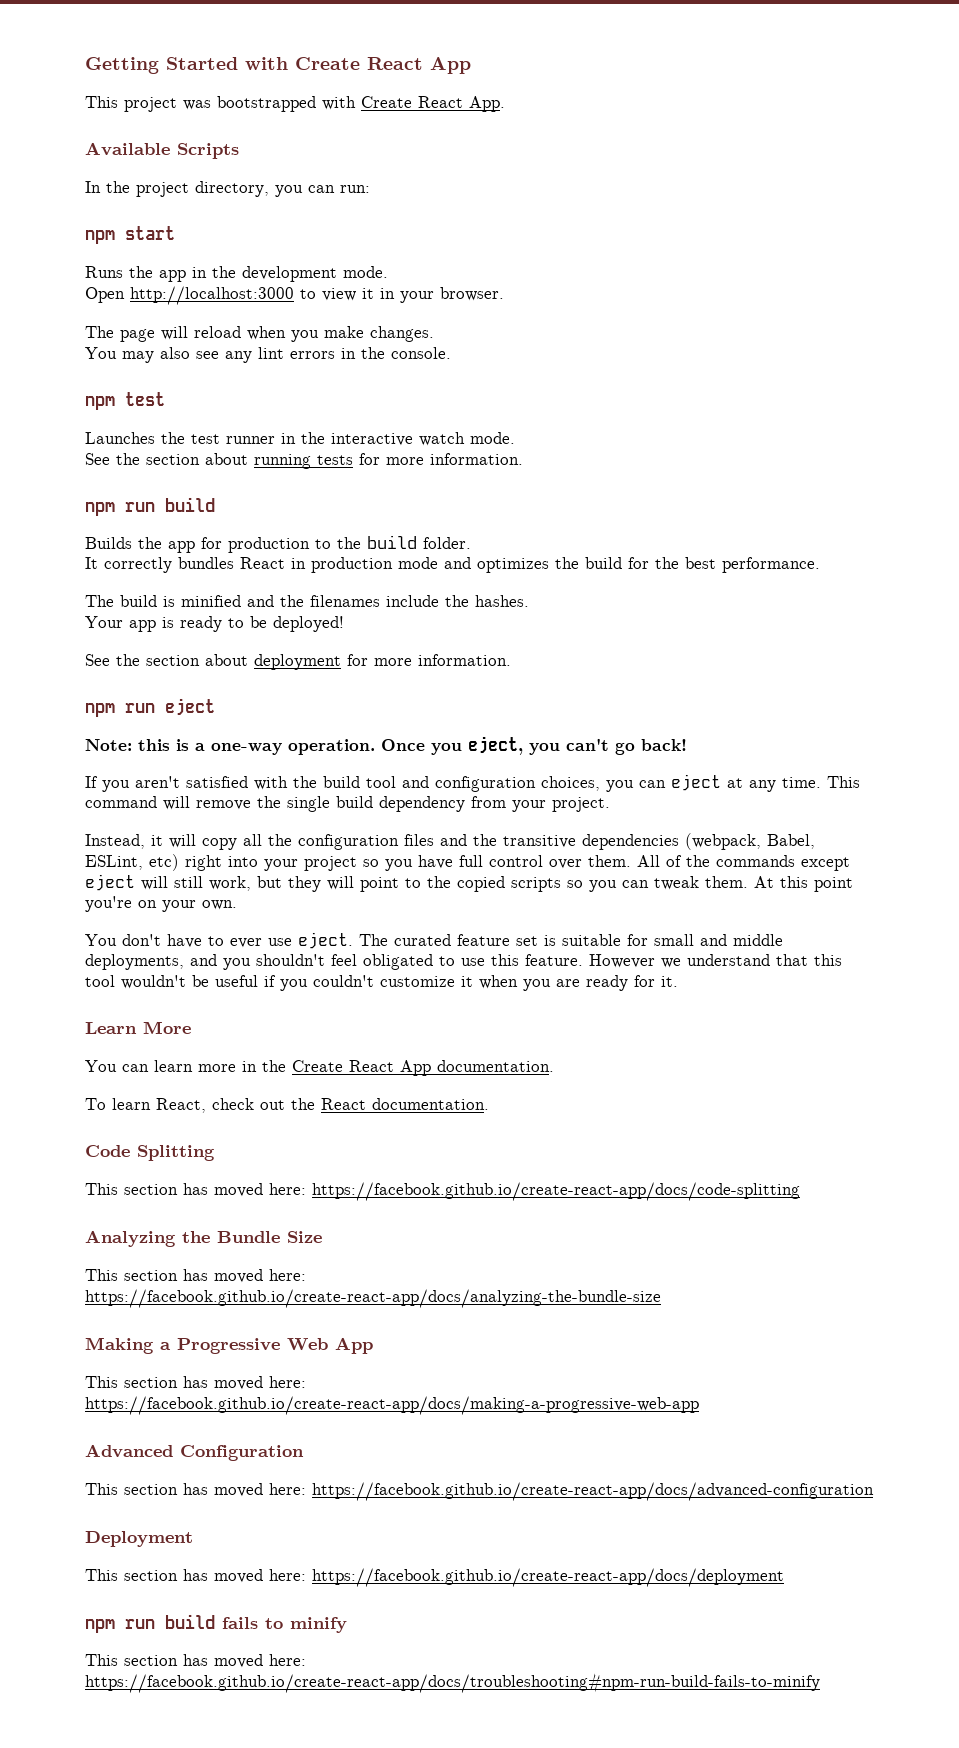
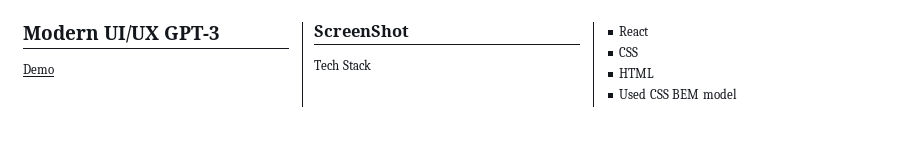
- Getting Started with Create React App
- This project was bootstrapped with Create React App.
- Available Scripts
- In the project directory, you can run:
- npm start
- Runs the app in the development mode.
- Open http://localhost:3000 to view it in your browser.
- The page will reload when you make changes.
- You may also see any lint errors in the console.
- npm test
- Launches the test runner in the interactive watch mode.
- See the section about running tests for more information.
- npm run build
- Builds the app for production to the build folder.
- It correctly bundles React in production mode and optimizes the build for the best performance.
- The build is minified and the filenames include the hashes.
- Your app is ready to be deployed!
- See the section about deployment for more information.
- npm run eject
- Note: this is a one-way operation. Once you eject, you can't go back!
- If you aren't satisfied with the build tool and configuration choices, you can eject at any time. This command will remove the single build dependency from your project.
- Instead, it will copy all the configuration files and the transitive dependencies (webpack, Babel, ESLint, etc) right into your project so you have full control over them. All of the commands except eject will still work, but they will point to the copied scripts so you can tweak them. At this point you're on your own.
- You don't have to ever use eject. The curated feature set is suitable for small and middle deployments, and you shouldn't feel obligated to use this feature. However we understand that this tool wouldn't be useful if you couldn't customize it when you are ready for it.
- Learn More
- You can learn more in the Create React App documentation.
- To learn React, check out the React documentation.
- Code Splitting
- This section has moved here: https://facebook.github.io/create-react-app/docs/code-splitting
- Analyzing the Bundle Size
- This section has moved here: https://facebook.github.io/create-react-app/docs/analyzing-the-bundle-size
- Making a Progressive Web App
- This section has moved here: https://facebook.github.io/create-react-app/docs/making-a-progressive-web-app
- Advanced Configuration
- This section has moved here: https://facebook.github.io/create-react-app/docs/advanced-configuration
- Deployment
- This section has moved here: https://facebook.github.io/create-react-app/docs/deployment
- npm run build fails to minify
- This section has moved here: https://facebook.github.io/create-react-app/docs/troubleshooting#npm-run-build-fails-to-minify
+ Modern UI/UX GPT-3
+ Demo
+ ScreenShot
+ Tech Stack
+ React
+ CSS
+ HTML
+ Used CSS BEM model

